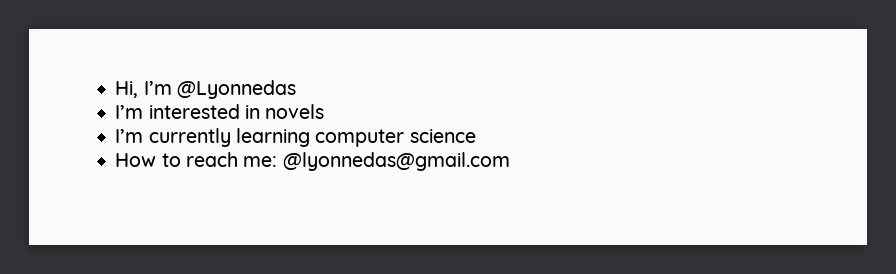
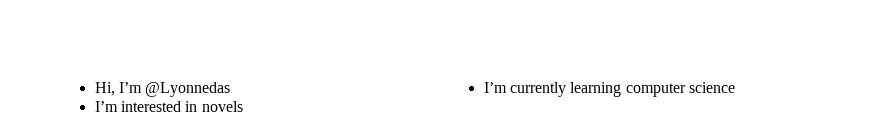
- How to reach me: @lyonnedas@gmail.com

